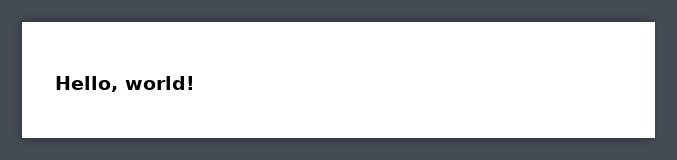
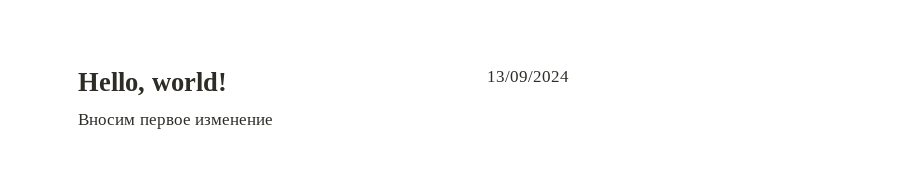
+ Вносим первое изменение
+ 13/09/2024

